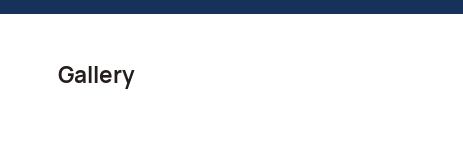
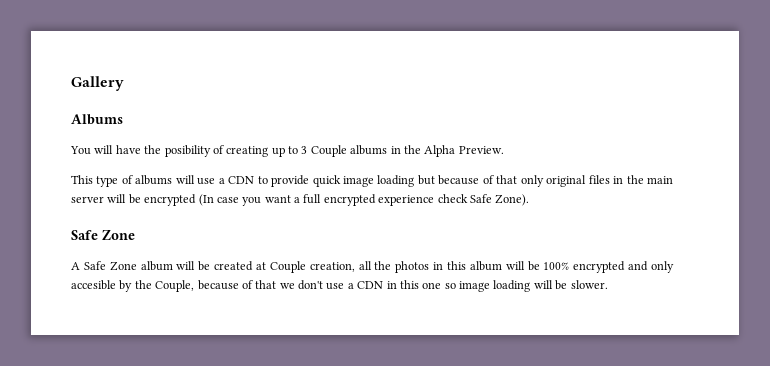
+ Albums
+ You will have the posibility of creating up to 3 Couple albums in the Alpha Preview.
+ This type of albums will use a CDN to provide quick image loading but because of that only original files in the main server will be encrypted (In case you want a full encrypted experience check Safe Zone).
+ Safe Zone
+ A Safe Zone album will be created at Couple creation, all the photos in this album will be 100% encrypted and only accesible by the Couple, because of that we don't use a CDN in this one so image loading will be slower.

